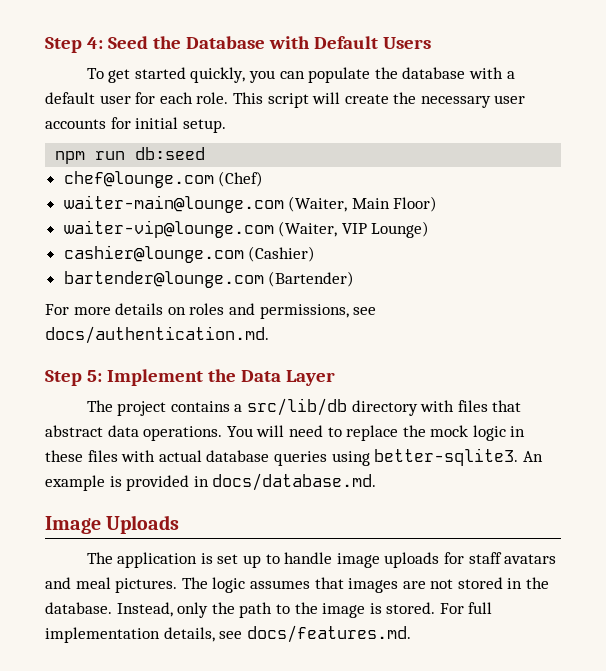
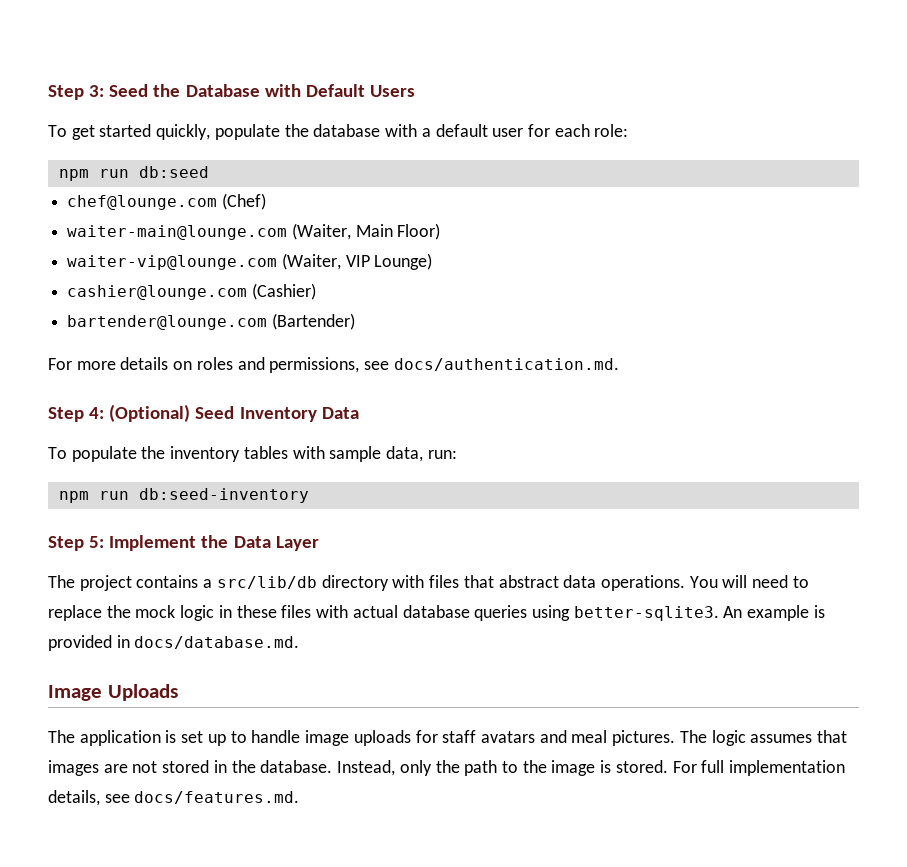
- Step 4: Seed the Database with Default Users
+ Step 3: Seed the Database with Default Users
- To get started quickly, you can populate the database with a default user for each role. This script will create the necessary user accounts for initial setup.
+ To get started quickly, populate the database with a default user for each role:
+ Step 4: (Optional) Seed Inventory Data
+ To populate the inventory tables with sample data, run:
+ npm run db:seed-inventory

